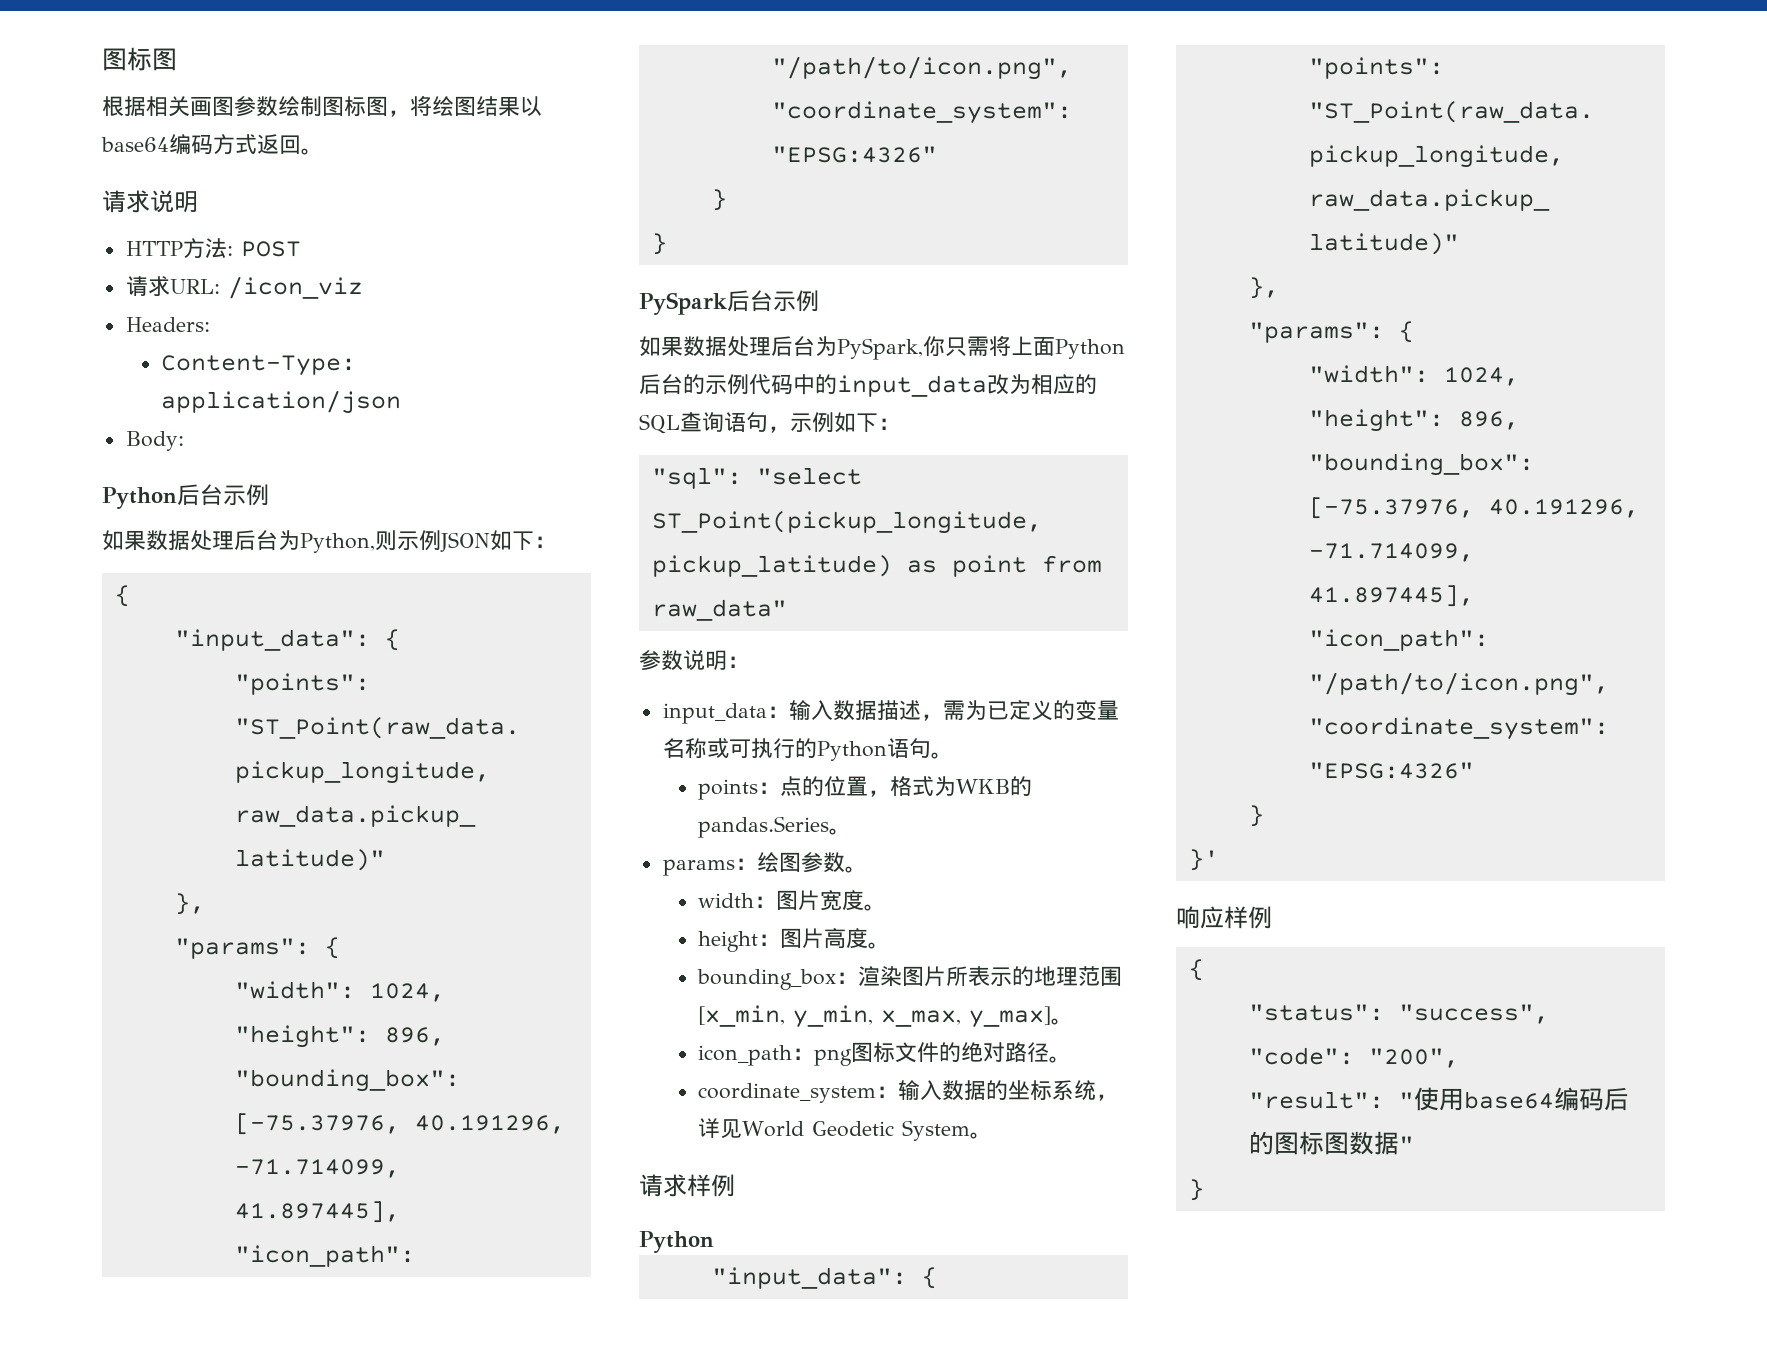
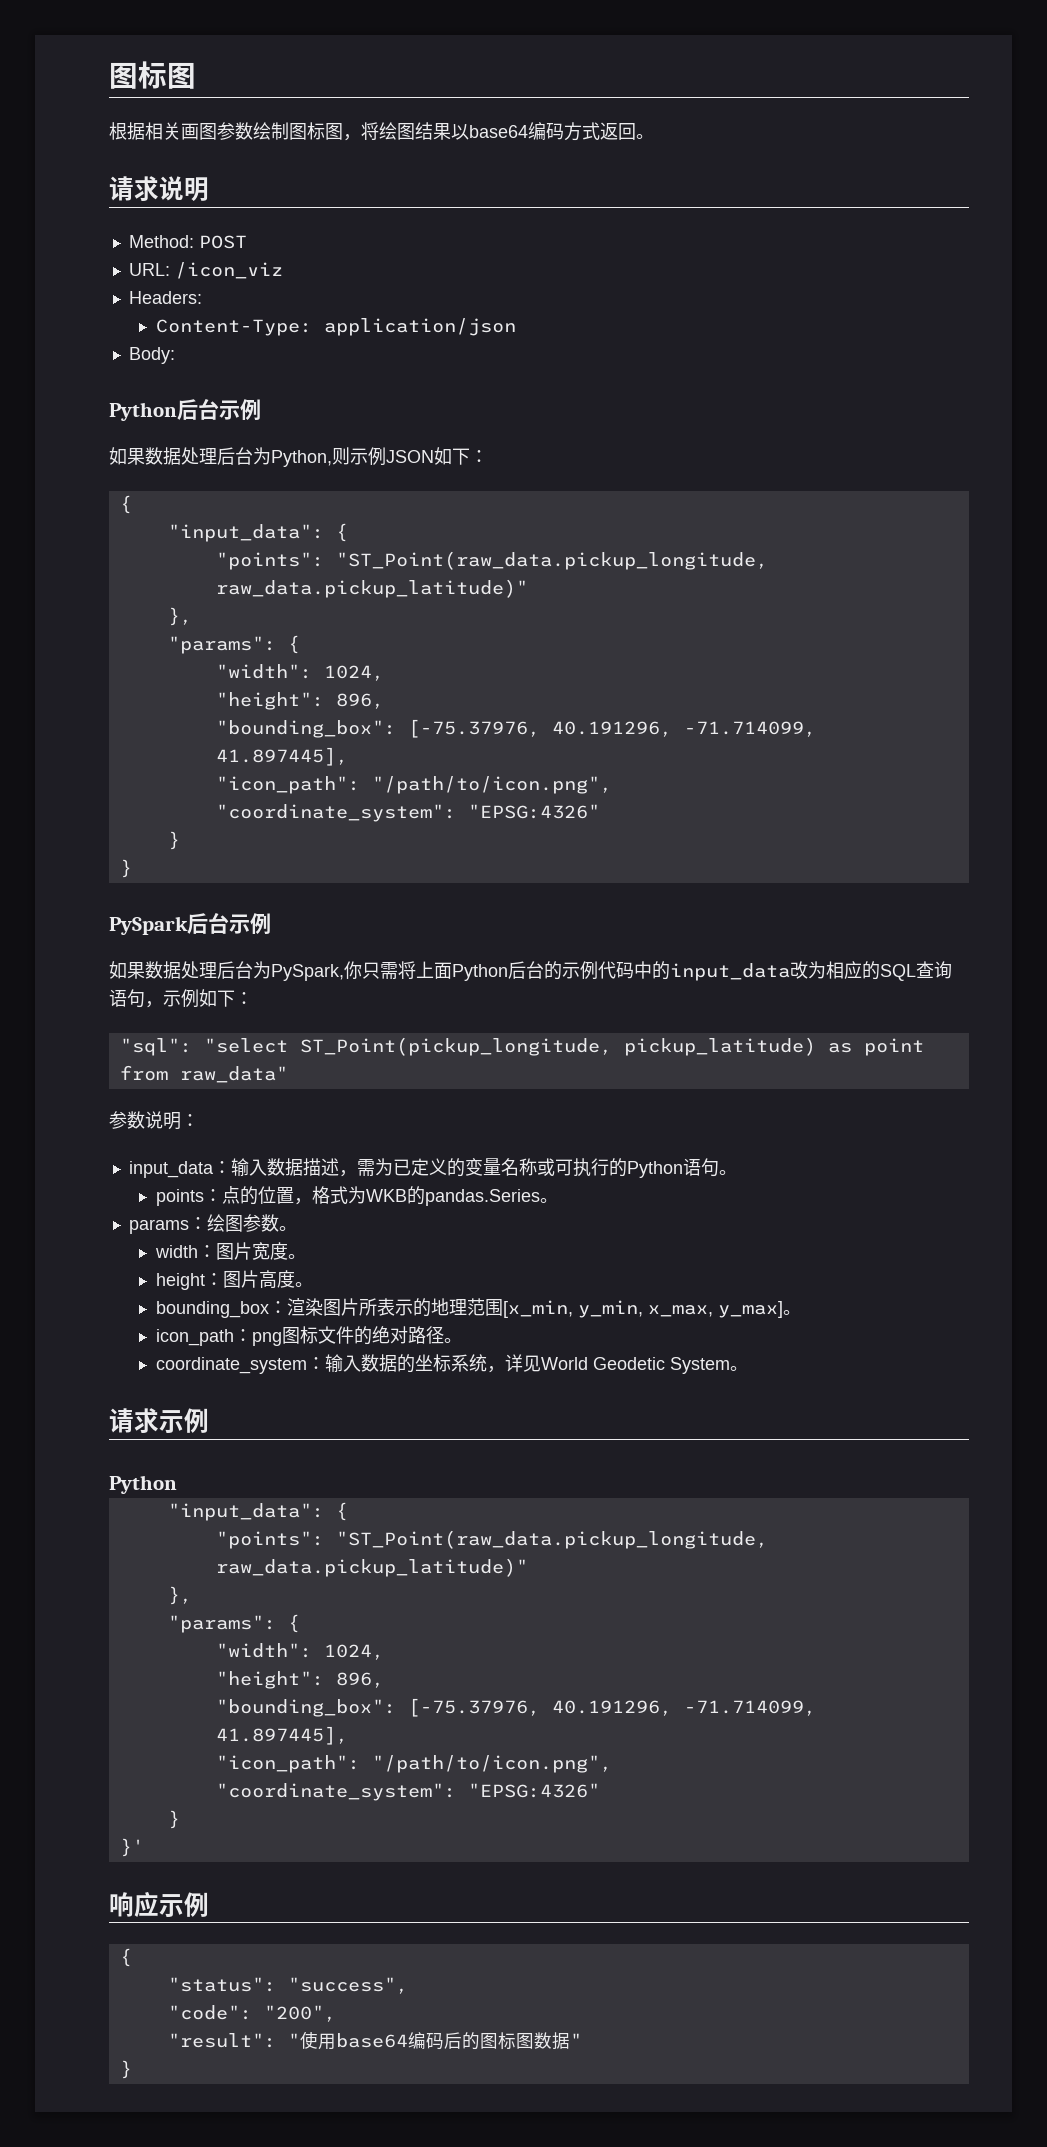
- HTTP方法: POST
+ Method: POST
- 请求URL: /icon_viz
+ URL: /icon_viz
- 请求样例
+ 请求示例
- 响应样例
+ 响应示例

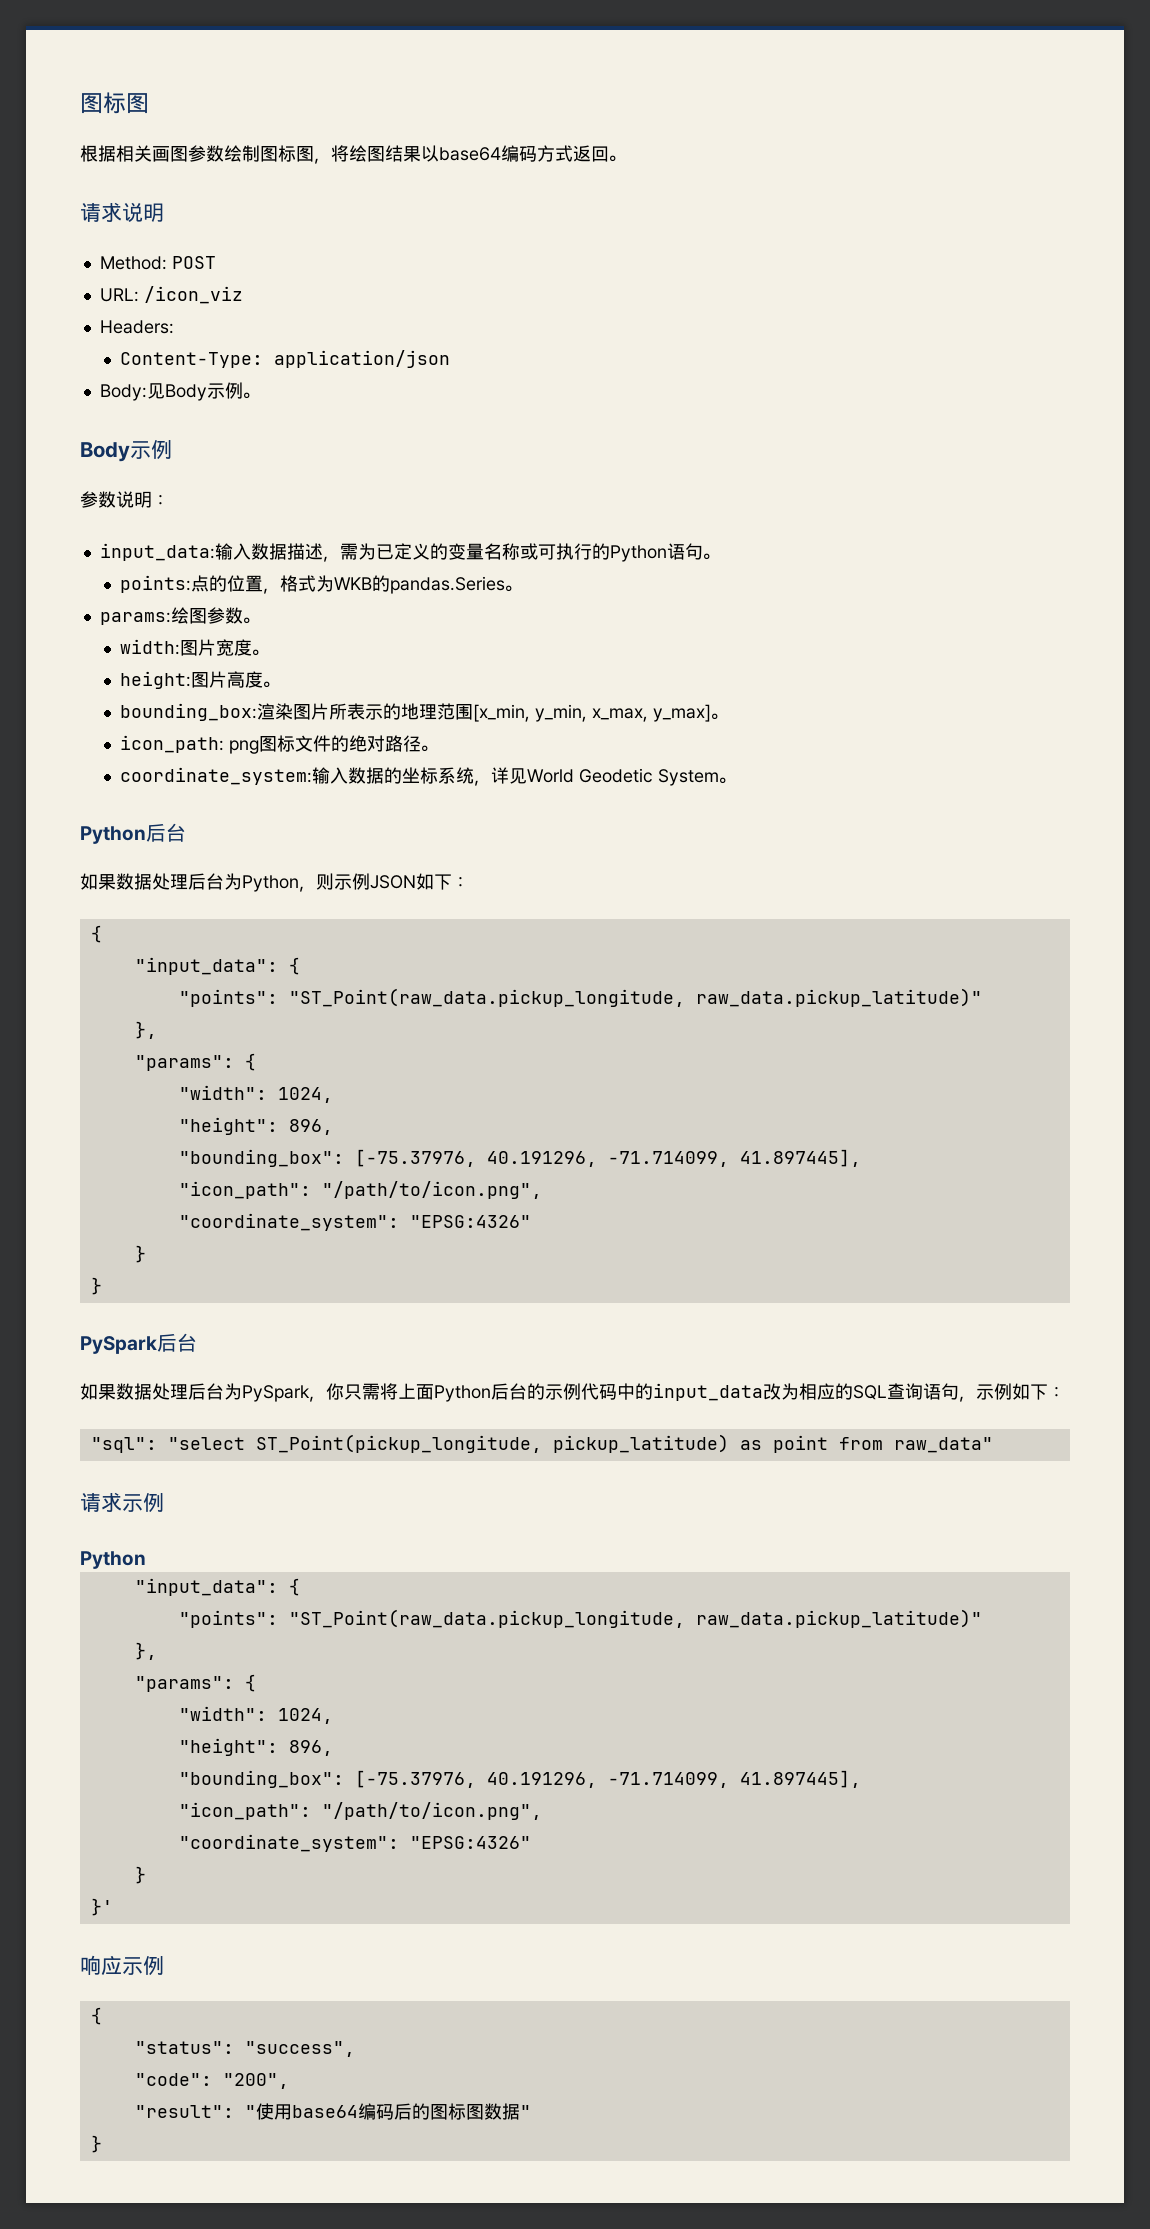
- Body:
- Python后台示例
- 如果数据处理后台为Python,则示例JSON如下：
+ Body:见Body示例。
+ Body示例
+ 参数说明：
+ input_data:输入数据描述，需为已定义的变量名称或可执行的Python语句。
+ points:点的位置，格式为WKB的pandas.Series。
+ params:绘图参数。
+ width:图片宽度。
+ height:图片高度。
+ bounding_box:渲染图片所表示的地理范围[x_min, y_min, x_max, y_max]。
+ icon_path: png图标文件的绝对路径。
+ coordinate_system:输入数据的坐标系统，详见World Geodetic System。
+ Python后台
+ 如果数据处理后台为Python，则示例JSON如下：
- PySpark后台示例
- 如果数据处理后台为PySpark,你只需将上面Python后台的示例代码中的input_data改为相应的SQL查询语句，示例如下：
+ PySpark后台
+ 如果数据处理后台为PySpark，你只需将上面Python后台的示例代码中的input_data改为相应的SQL查询语句，示例如下：
- 参数说明：
- input_data：输入数据描述，需为已定义的变量名称或可执行的Python语句。
- points：点的位置，格式为WKB的pandas.Series。
- params：绘图参数。
- width：图片宽度。
- height：图片高度。
- bounding_box：渲染图片所表示的地理范围[x_min, y_min, x_max, y_max]。
- icon_path：png图标文件的绝对路径。
- coordinate_system：输入数据的坐标系统，详见World Geodetic System。

